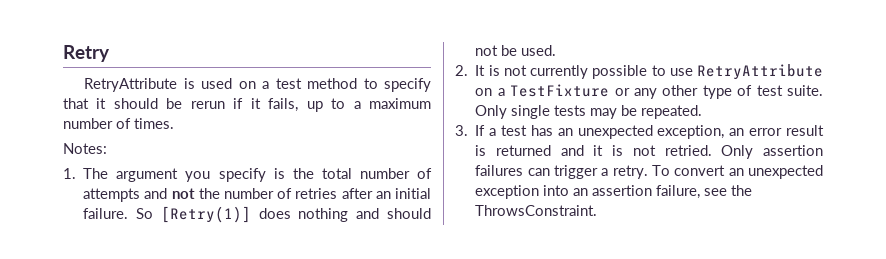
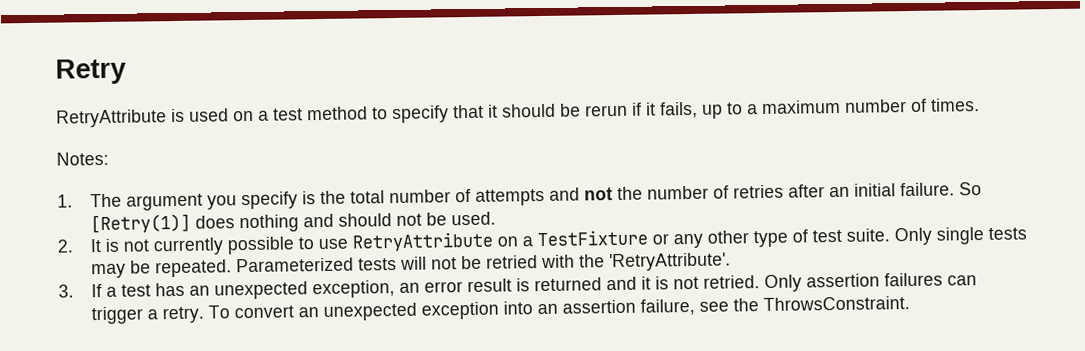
+ Parameterized tests will not be retried with the 'RetryAttribute'.

